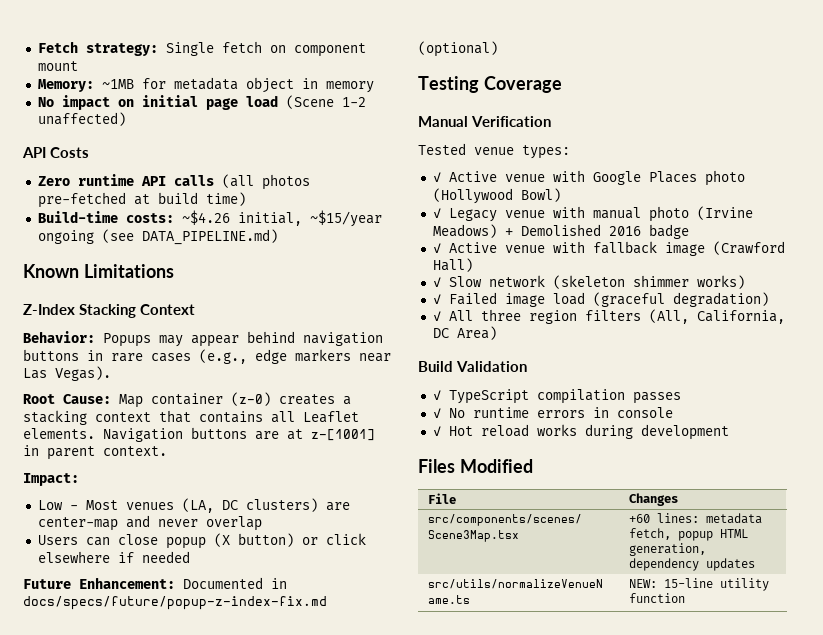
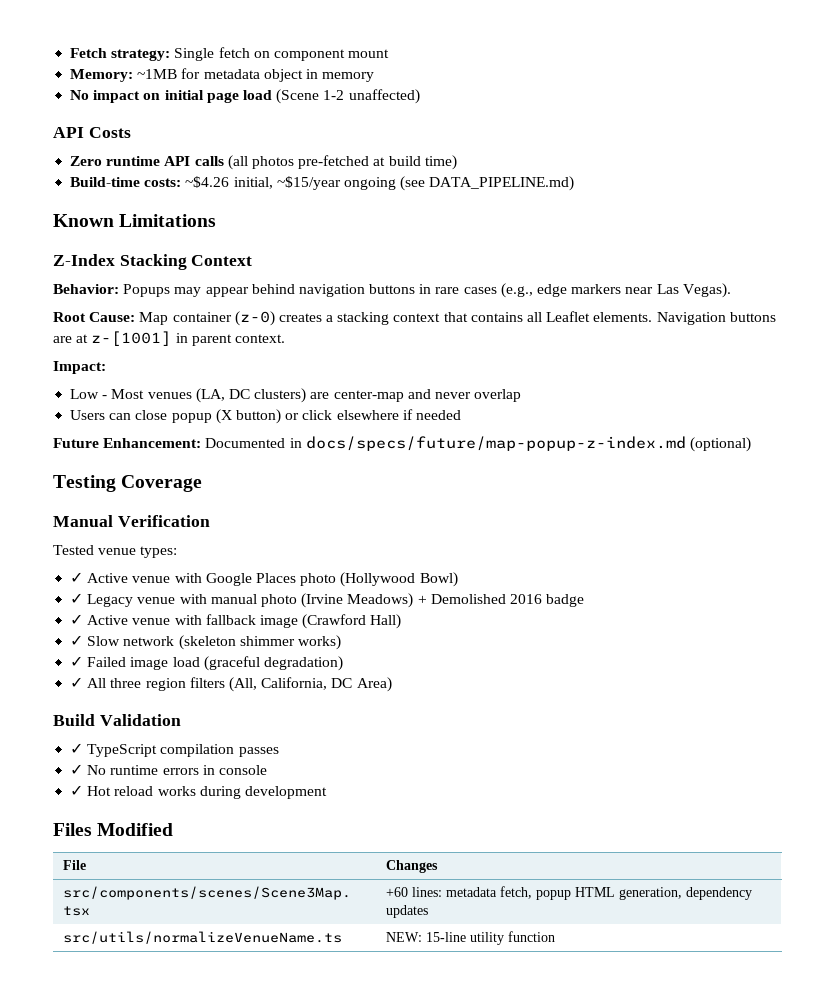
- Future Enhancement: Documented in docs/specs/future/popup-z-index-fix.md (optional)
+ Future Enhancement: Documented in docs/specs/future/map-popup-z-index.md (optional)

